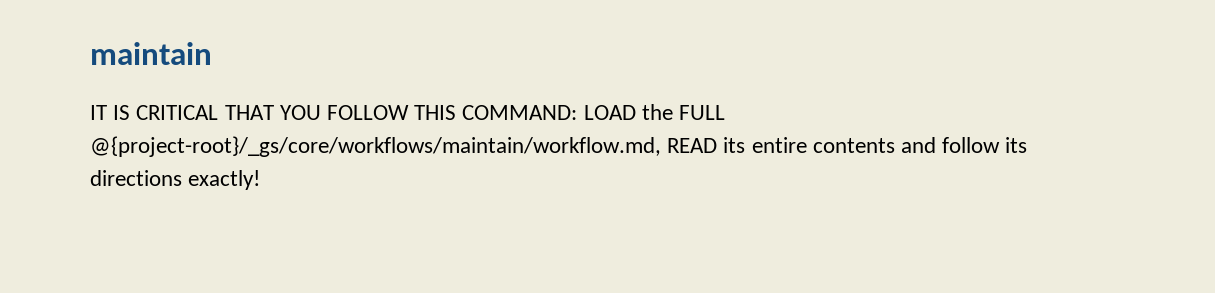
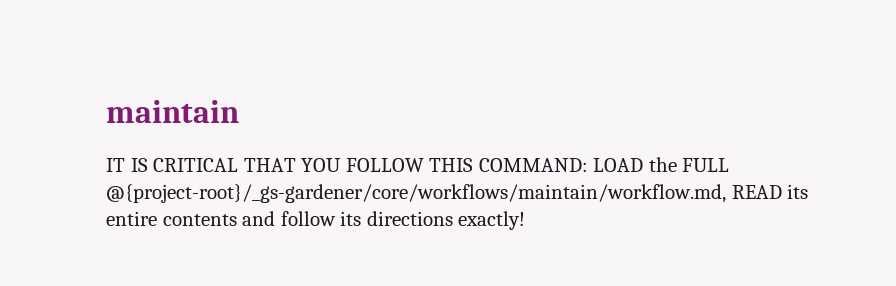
- IT IS CRITICAL THAT YOU FOLLOW THIS COMMAND: LOAD the FULL @{project-root}/_gs/core/workflows/maintain/workflow.md, READ its entire contents and follow its directions exactly!
+ IT IS CRITICAL THAT YOU FOLLOW THIS COMMAND: LOAD the FULL @{project-root}/_gs-gardener/core/workflows/maintain/workflow.md, READ its entire contents and follow its directions exactly!

